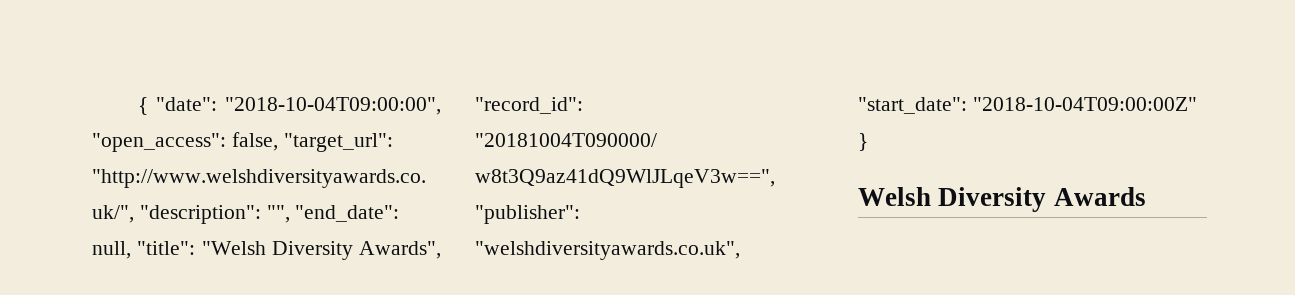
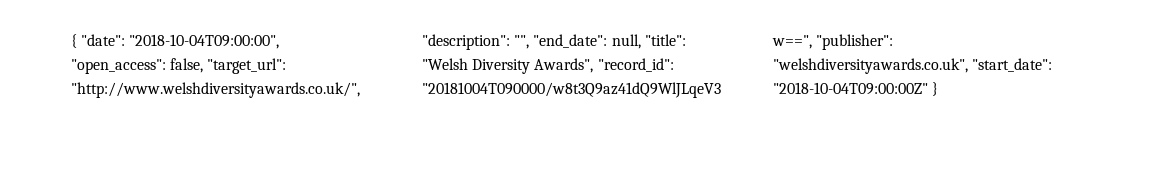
- Welsh Diversity Awards

